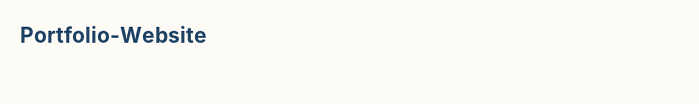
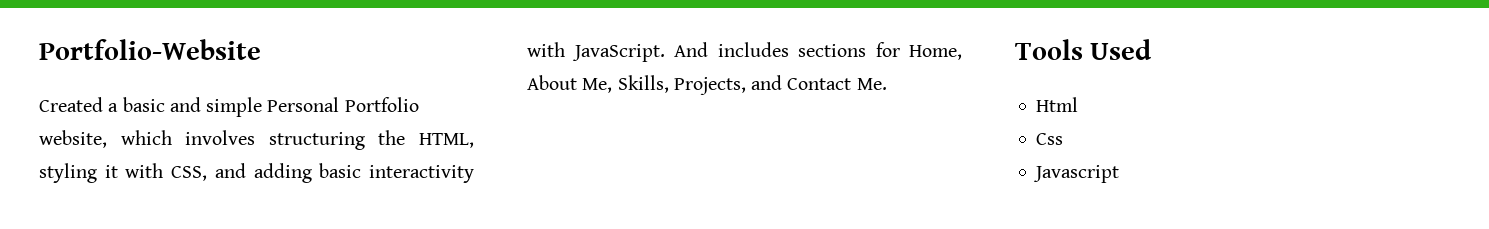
+ Created a basic and simple Personal Portfolio website, which involves structuring the HTML, styling it with CSS, and adding basic interactivity with JavaScript. And includes sections for Home, About Me, Skills, Projects, and Contact Me.
+ Tools Used
+ Html
+ Css
+ Javascript

